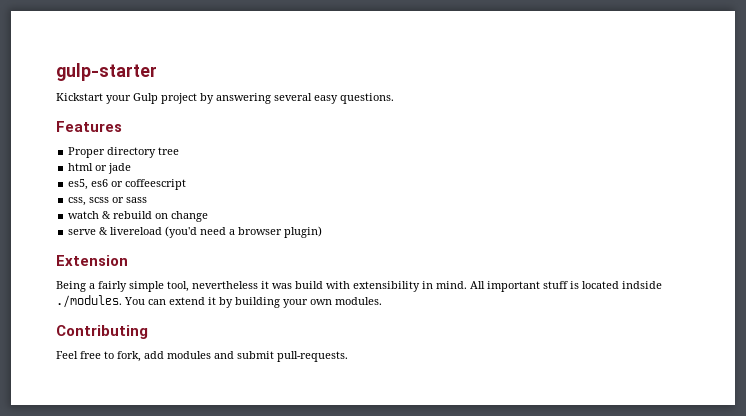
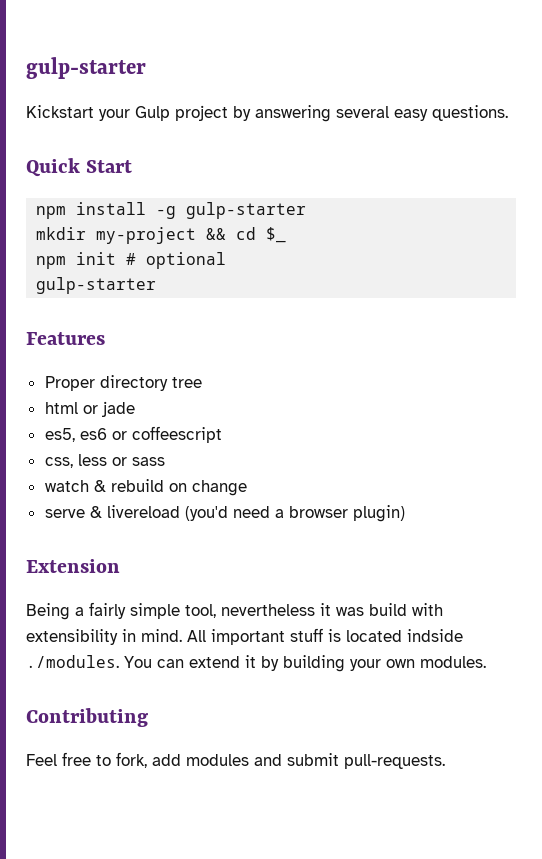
+ Quick Start
+ npm install -g gulp-starter
+ mkdir my-project && cd $_
+ npm init # optional
+ gulp-starter
- css, scss or sass
+ css, less or sass

